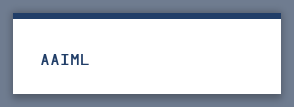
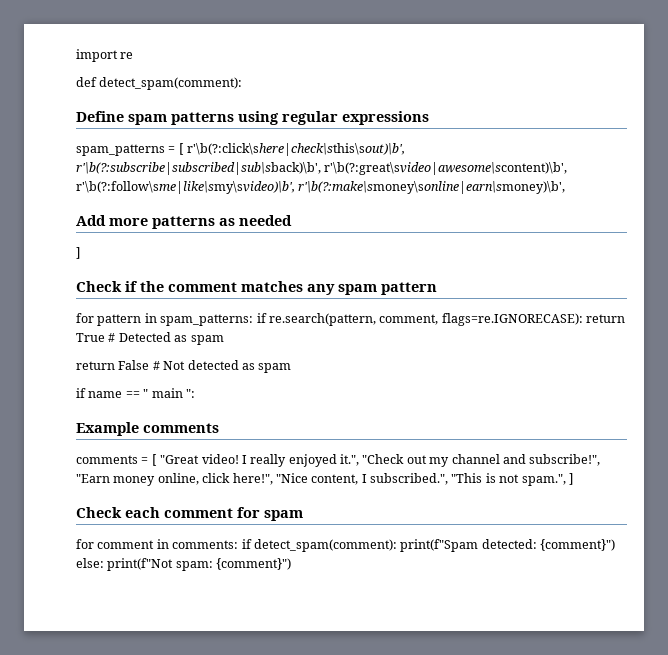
- AAIML
+ import re
+ def detect_spam(comment):
+ Define spam patterns using regular expressions
+ spam_patterns = [ r'\b(?:click\shere|check\sthis\sout)\b', r'\b(?:subscribe|subscribed|sub\sback)\b', r'\b(?:great\svideo|awesome\scontent)\b', r'\b(?:follow\sme|like\smy\svideo)\b', r'\b(?:make\smoney\sonline|earn\smoney)\b',
+ Add more patterns as needed
+ ]
+ Check if the comment matches any spam pattern
+ for pattern in spam_patterns: if re.search(pattern, comment, flags=re.IGNORECASE): return True # Detected as spam
+ return False # Not detected as spam
+ if name == " main ":
+ Example comments
+ comments = [ "Great video! I really enjoyed it.", "Check out my channel and subscribe!", "Earn money online, click here!", "Nice content, I subscribed.", "This is not spam.", ]
+ Check each comment for spam
+ for comment in comments: if detect_spam(comment): print(f"Spam detected: {comment}") else: print(f"Not spam: {comment}")

